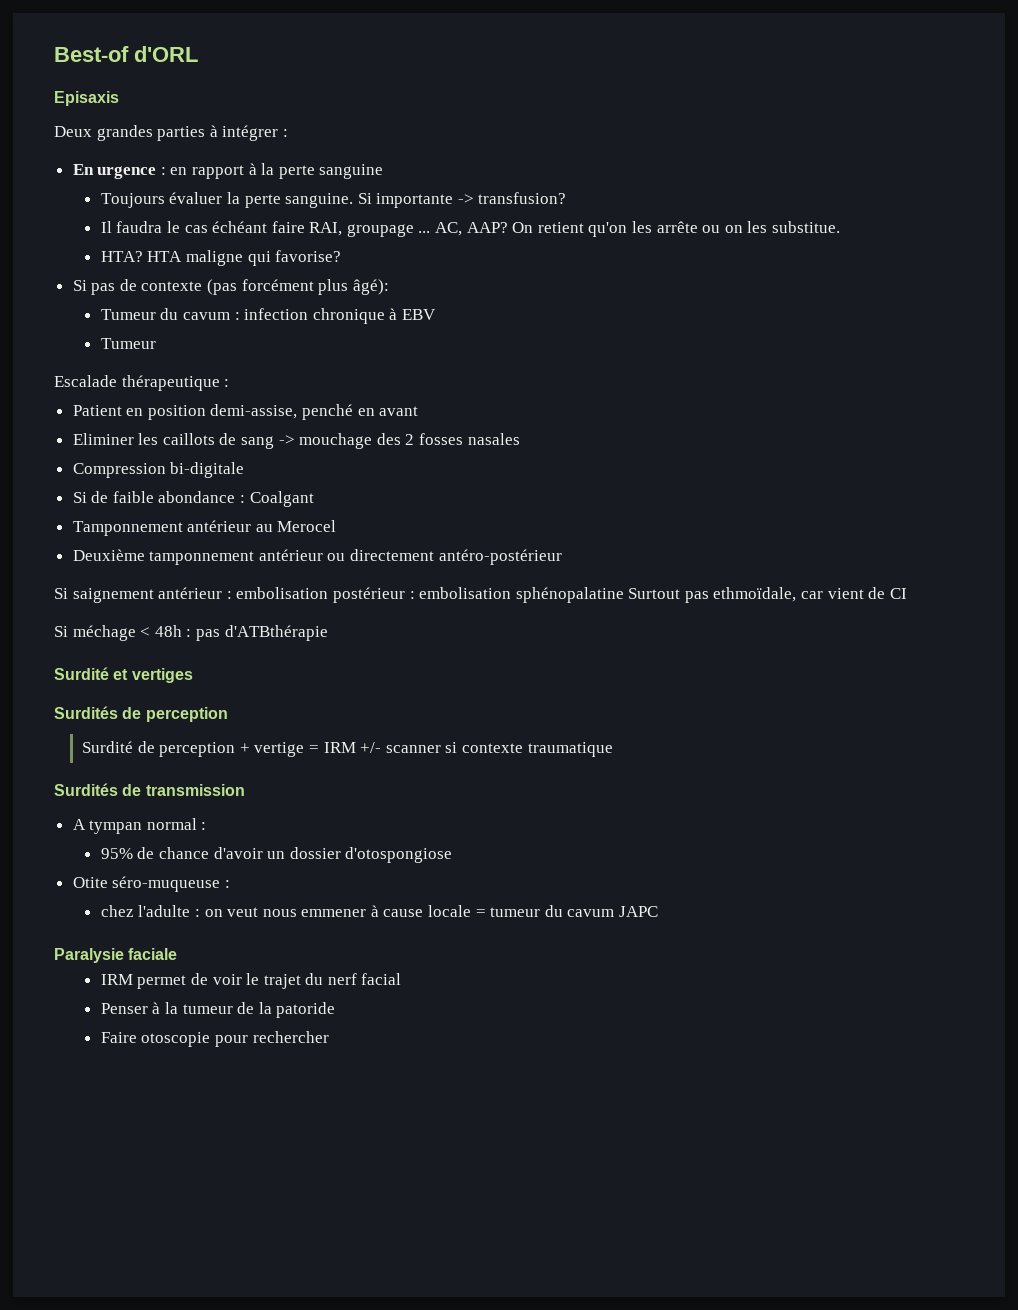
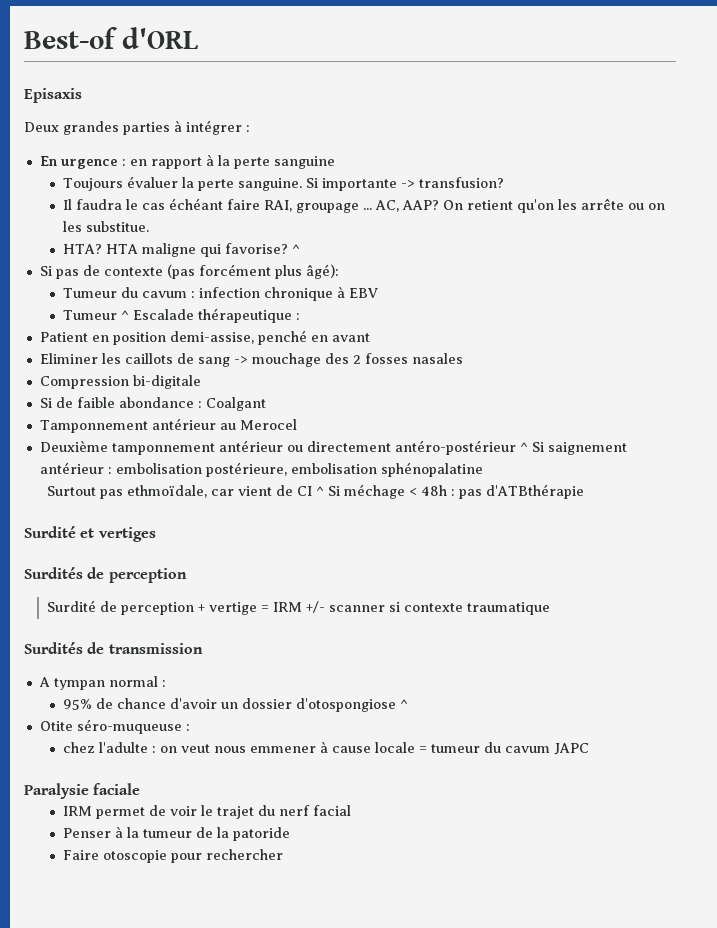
- HTA maligne qui favorise?
+ HTA maligne qui favorise? ^
  Tumeur du cavum : infection chronique à EBV
- Tumeur
- Escalade thérapeutique :
+ Tumeur ^ Escalade thérapeutique :
- Deuxième tamponnement antérieur ou directement antéro-postérieur
- Si saignement antérieur : embolisation postérieur : embolisation sphénopalatine Surtout pas ethmoïdale, car vient de CI
- Si méchage < 48h : pas d'ATBthérapie
+ Deuxième tamponnement antérieur ou directement antéro-postérieur ^ Si saignement antérieur : embolisation postérieure, embolisation sphénopalatine
+ Surtout pas ethmoïdale, car vient de CI ^ Si méchage < 48h : pas d'ATBthérapie
- 95% de chance d'avoir un dossier d'otospongiose
+ 95% de chance d'avoir un dossier d'otospongiose ^

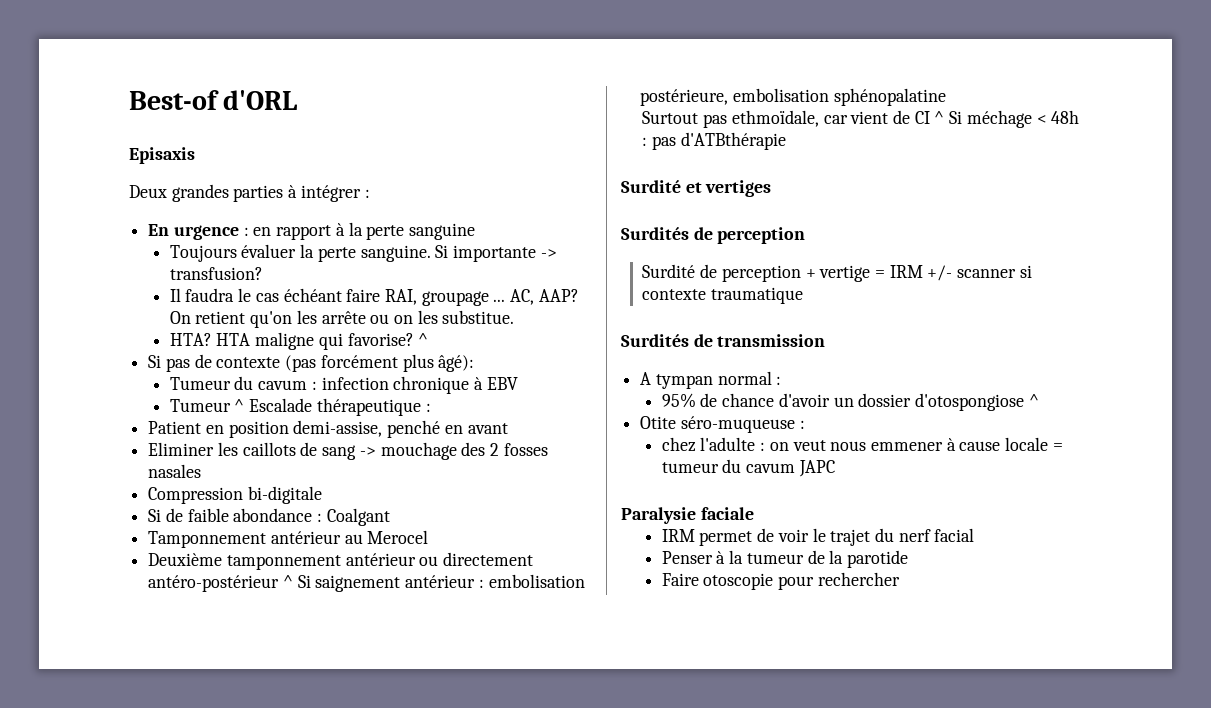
- Penser à la tumeur de la patoride
+ Penser à la tumeur de la parotide

